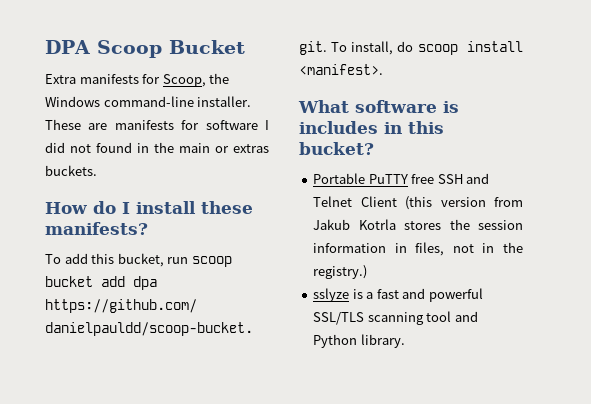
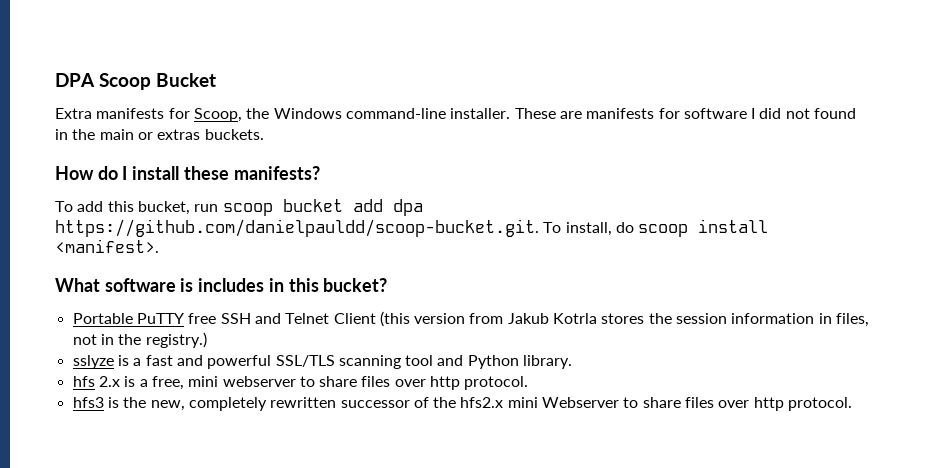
+ hfs 2.x is a free, mini webserver to share files over http protocol.
+ hfs3 is the new, completely rewritten successor of the hfs2.x mini Webserver to share files over http protocol.

